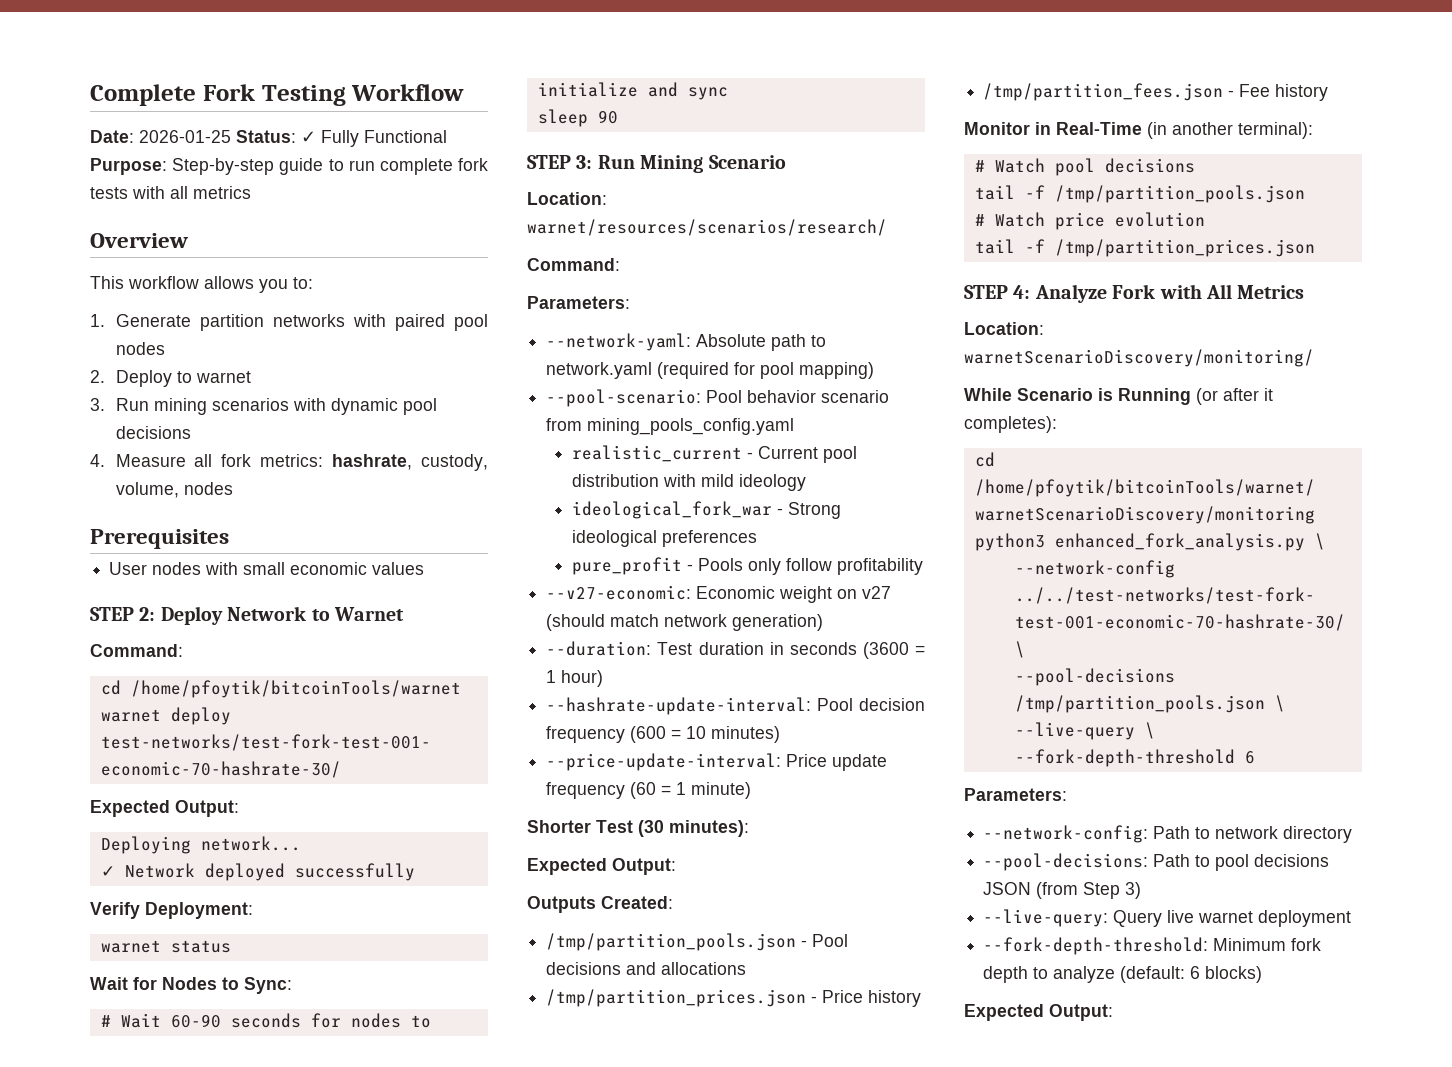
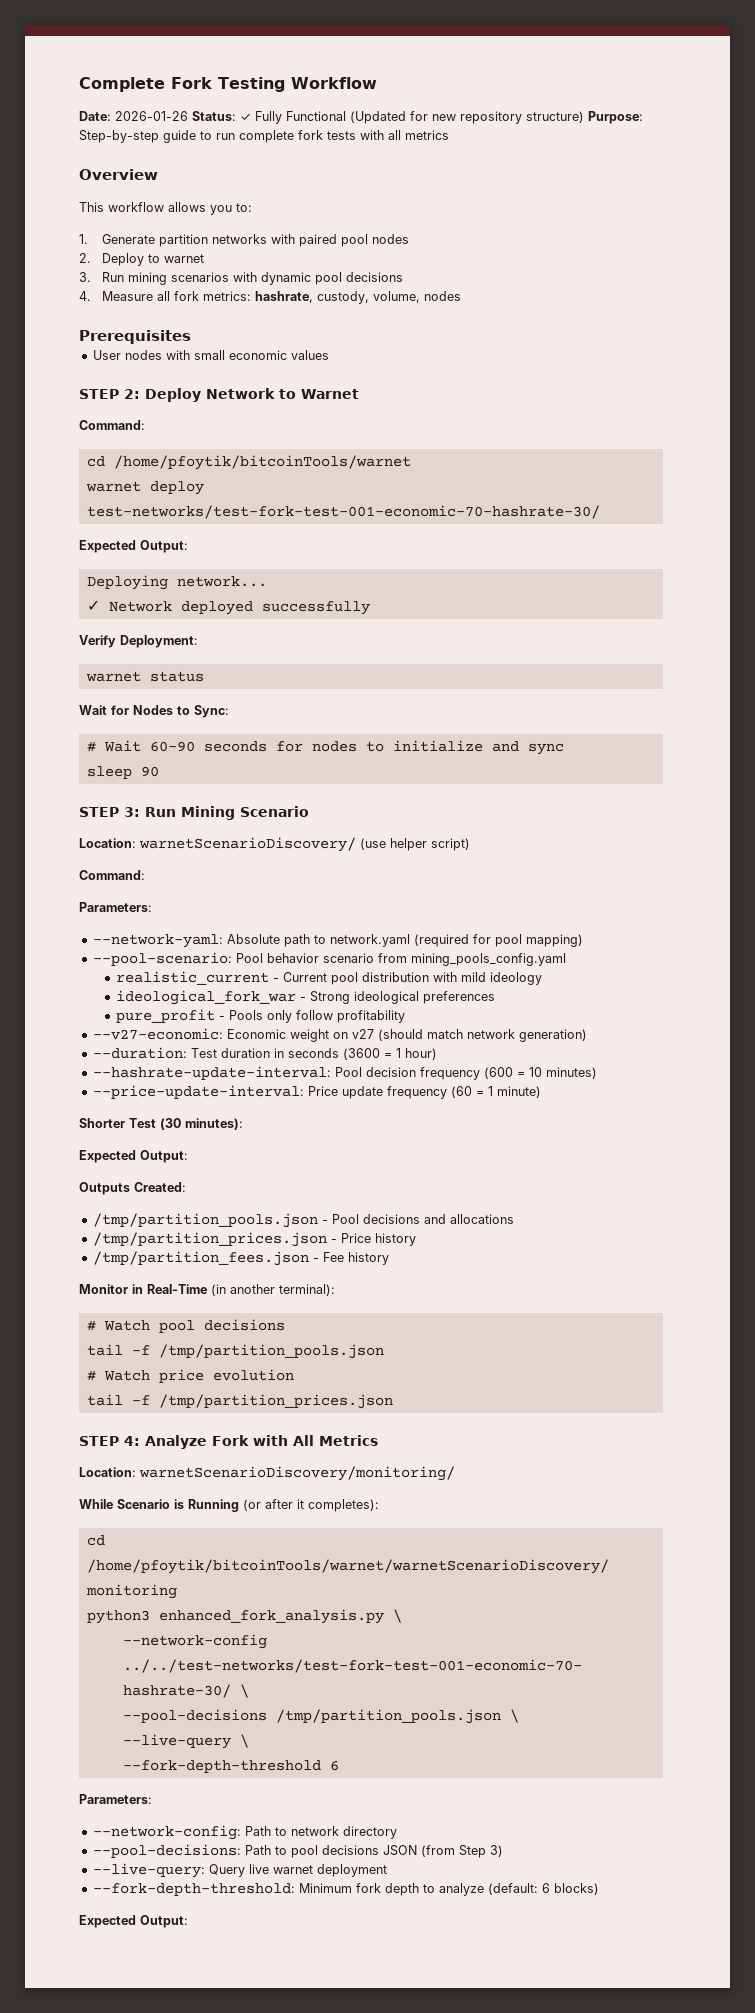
- Date: 2026-01-25 Status: ✓ Fully Functional Purpose: Step-by-step guide to run complete fork tests with all metrics
+ Date: 2026-01-26 Status: ✓ Fully Functional (Updated for new repository structure) Purpose: Step-by-step guide to run complete fork tests with all metrics
- Location: warnet/resources/scenarios/research/
+ Location: warnetScenarioDiscovery/ (use helper script)

